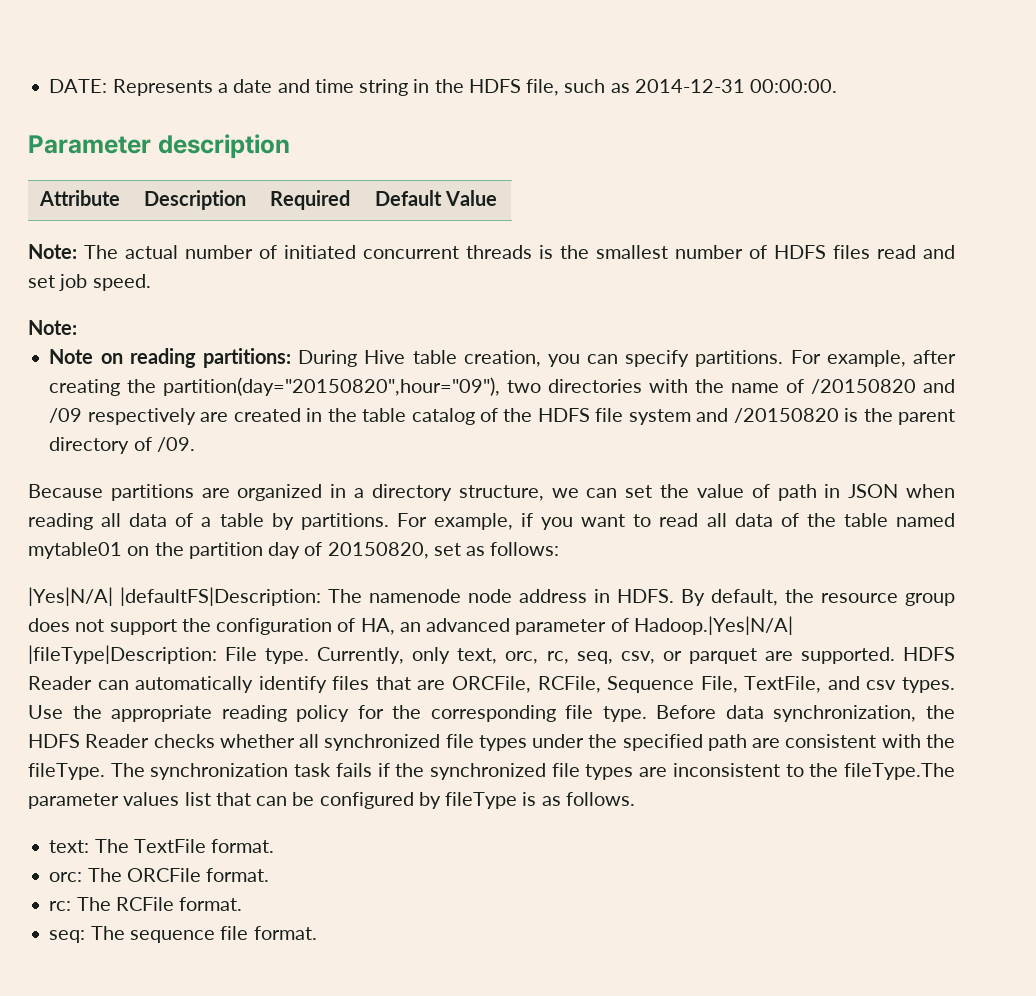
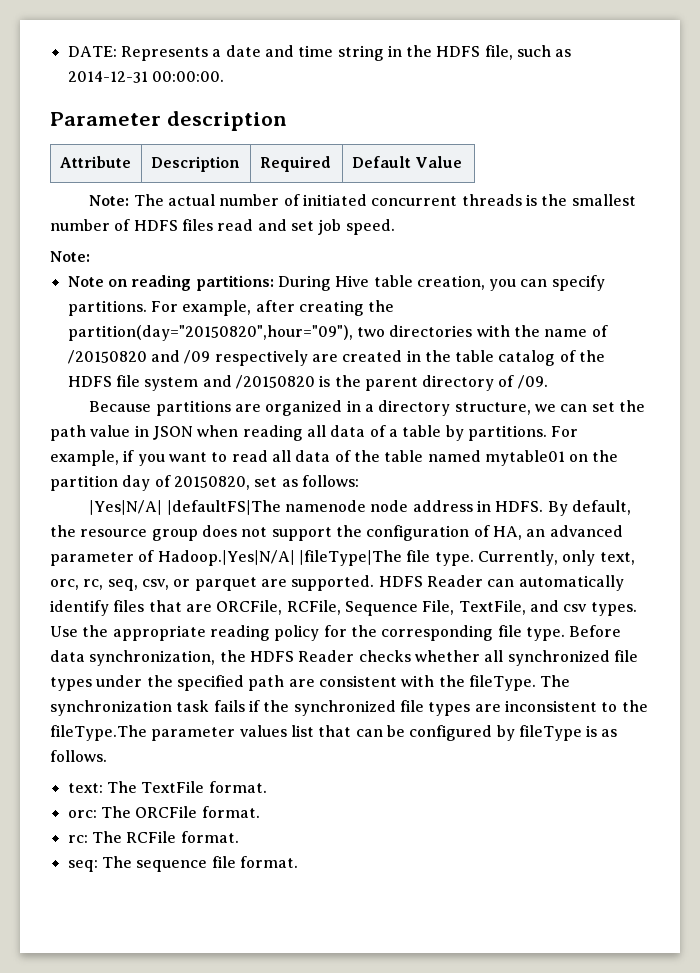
- Because partitions are organized in a directory structure, we can set the value of path in JSON when reading all data of a table by partitions.
+ Because partitions are organized in a directory structure, we can set the path value in JSON when reading all data of a table by partitions.
- |Yes|N/A| |defaultFS|Description: The namenode node address in HDFS.
+ |Yes|N/A| |defaultFS|The namenode node address in HDFS.
- By default, the resource group does not support the configuration of HA, an advanced parameter of Hadoop.|Yes|N/A| |fileType|Description: File type.
+ By default, the resource group does not support the configuration of HA, an advanced parameter of Hadoop.|Yes|N/A| |fileType|The file type.

